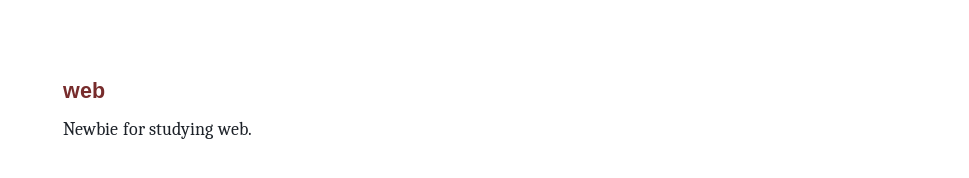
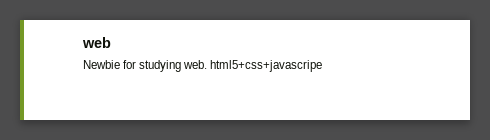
- Newbie for studying web.
+ Newbie for studying web. html5+css+javascripe

